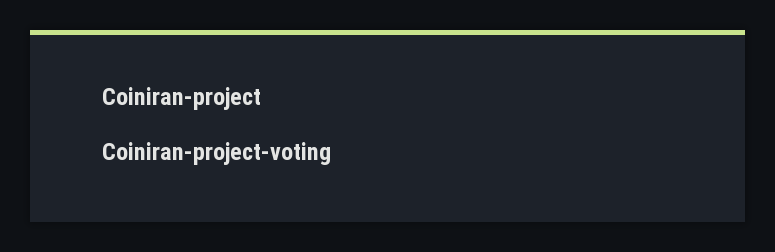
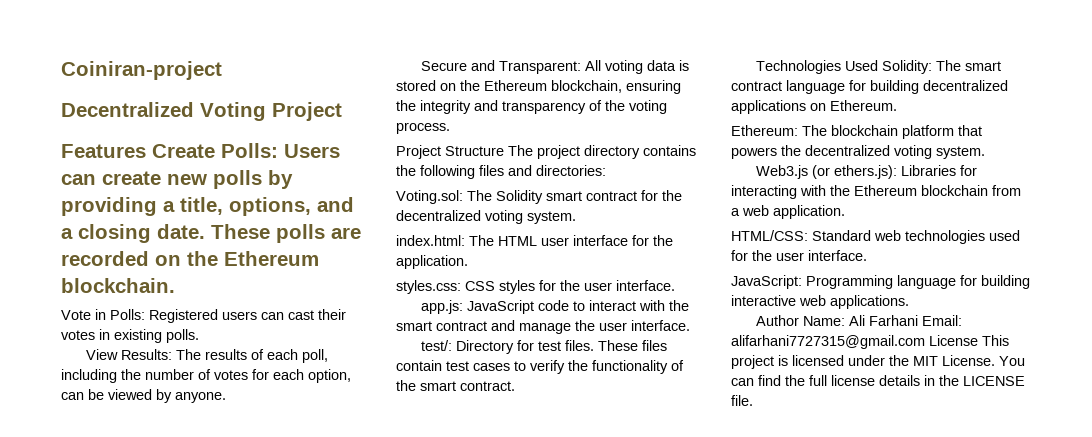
- Coiniran-project-voting
+ Decentralized Voting Project
+ Features Create Polls: Users can create new polls by providing a title, options, and a closing date. These polls are recorded on the Ethereum blockchain.
+ Vote in Polls: Registered users can cast their votes in existing polls.
+ View Results: The results of each poll, including the number of votes for each option, can be viewed by anyone.
+ Secure and Transparent: All voting data is stored on the Ethereum blockchain, ensuring the integrity and transparency of the voting process.
+ Project Structure The project directory contains the following files and directories:
+ Voting.sol: The Solidity smart contract for the decentralized voting system.
+ index.html: The HTML user interface for the application.
+ styles.css: CSS styles for the user interface.
+ app.js: JavaScript code to interact with the smart contract and manage the user interface.
+ test/: Directory for test files. These files contain test cases to verify the functionality of the smart contract.
+ Technologies Used Solidity: The smart contract language for building decentralized applications on Ethereum.
+ Ethereum: The blockchain platform that powers the decentralized voting system.
+ Web3.js (or ethers.js): Libraries for interacting with the Ethereum blockchain from a web application.
+ HTML/CSS: Standard web technologies used for the user interface.
+ JavaScript: Programming language for building interactive web applications.
+ Author Name: Ali Farhani Email: alifarhani7727315@gmail.com License This project is licensed under the MIT License. You can find the full license details in the LICENSE file.

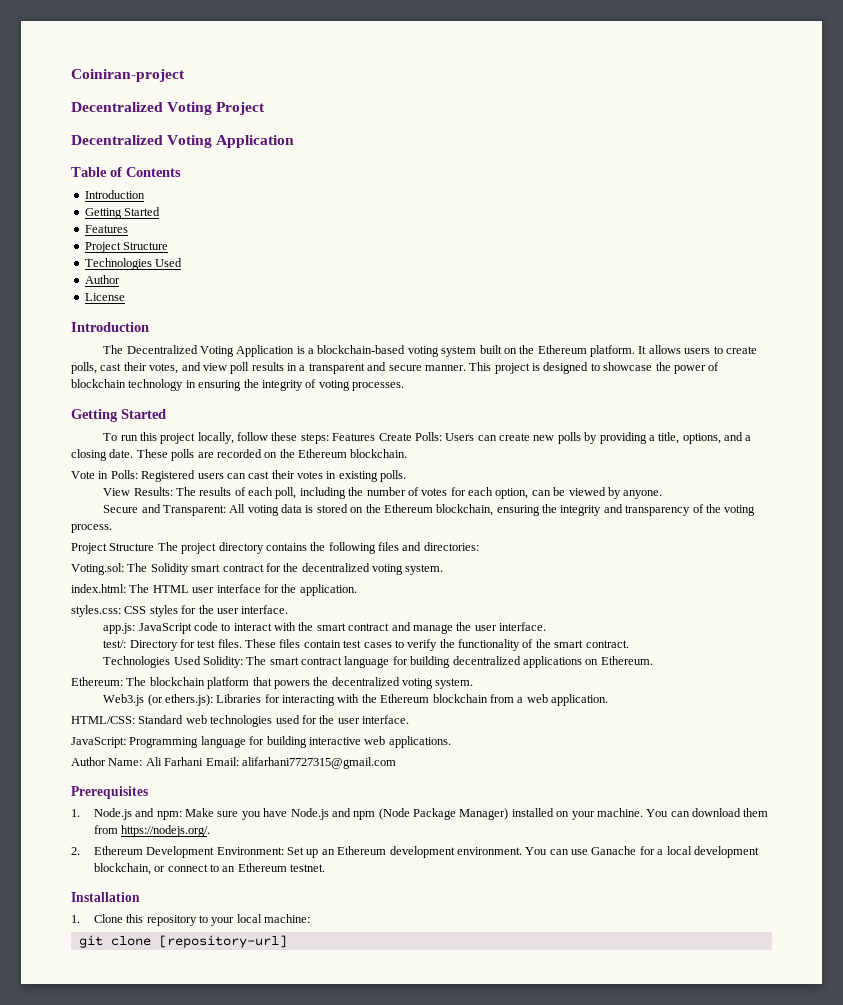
  Decentralized Voting Project
- Features Create Polls: Users can create new polls by providing a title, options, and a closing date.
+ Decentralized Voting Application
+ Table of Contents
+ Introduction
+ Getting Started
+ Features
+ Project Structure
+ Technologies Used
+ Author
+ License
+ Introduction
+ The Decentralized Voting Application is a blockchain-based voting system built on the Ethereum platform. It allows users to create polls, cast their votes, and view poll results in a transparent and secure manner. This project is designed to showcase the power of blockchain technology in ensuring the integrity of voting processes.
+ Getting Started
+ To run this project locally, follow these steps: Features Create Polls: Users can create new polls by providing a title, options, and a closing date.
- Author Name: Ali Farhani Email: alifarhani7727315@gmail.com License This project is licensed under the MIT License. You can find the full license details in the LICENSE file.
+ Author Name: Ali Farhani Email: alifarhani7727315@gmail.com
+ Prerequisites
+ 1. Node.js and npm: Make sure you have Node.js and npm (Node Package Manager) installed on your machine. You can download them from https://nodejs.org/.
+ 2. Ethereum Development Environment: Set up an Ethereum development environment. You can use Ganache for a local development blockchain, or connect to an Ethereum testnet.
+ Installation
+ 1. Clone this repository to your local machine:
+ git clone [repository-url]

